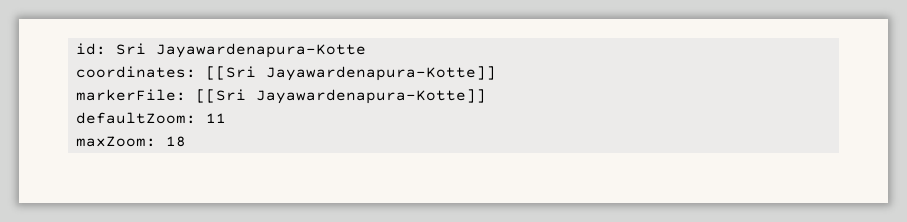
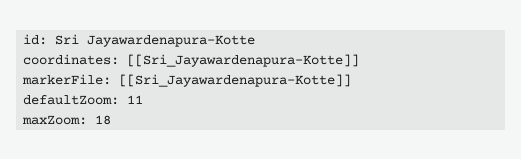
- coordinates: [[Sri Jayawardenapura-Kotte]]
+ coordinates: [[Sri_Jayawardenapura-Kotte]]
- markerFile: [[Sri Jayawardenapura-Kotte]]
+ markerFile: [[Sri_Jayawardenapura-Kotte]]

